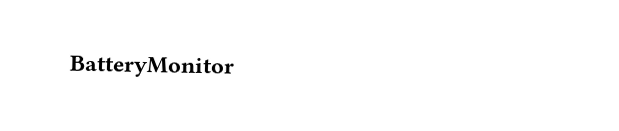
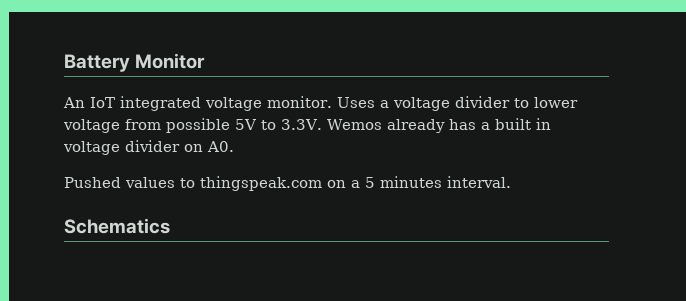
- BatteryMonitor
+ Battery Monitor
+ An IoT integrated voltage monitor. Uses a voltage divider to lower voltage from possible 5V to 3.3V. Wemos already has a built in voltage divider on A0.
+ Pushed values to thingspeak.com on a 5 minutes interval.
+ Schematics

